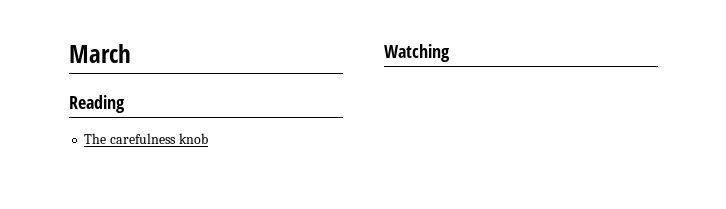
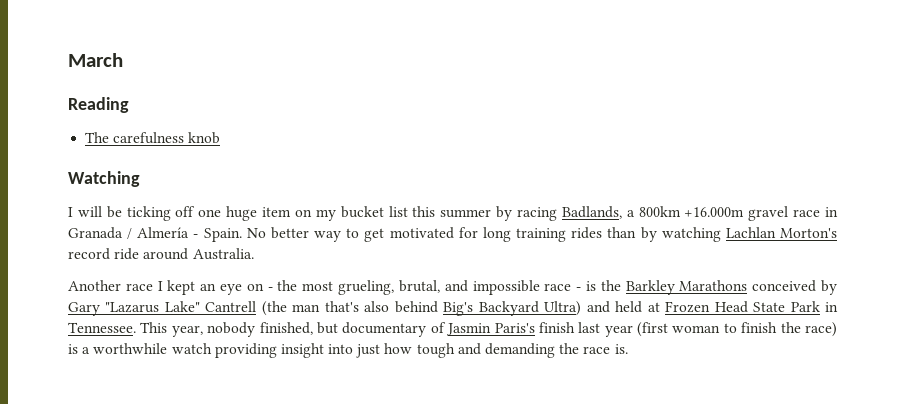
+ I will be ticking off one huge item on my bucket list this summer by racing Badlands, a 800km +16.000m gravel race in Granada / Almería - Spain. No better way to get motivated for long training rides than by watching Lachlan Morton's record ride around Australia.
+ Another race I kept an eye on - the most grueling, brutal, and impossible race - is the Barkley Marathons conceived by Gary "Lazarus Lake" Cantrell (the man that's also behind Big's Backyard Ultra) and held at Frozen Head State Park in Tennessee. This year, nobody finished, but documentary of Jasmin Paris's finish last year (first woman to finish the race) is a worthwhile watch providing insight into just how tough and demanding the race is.

